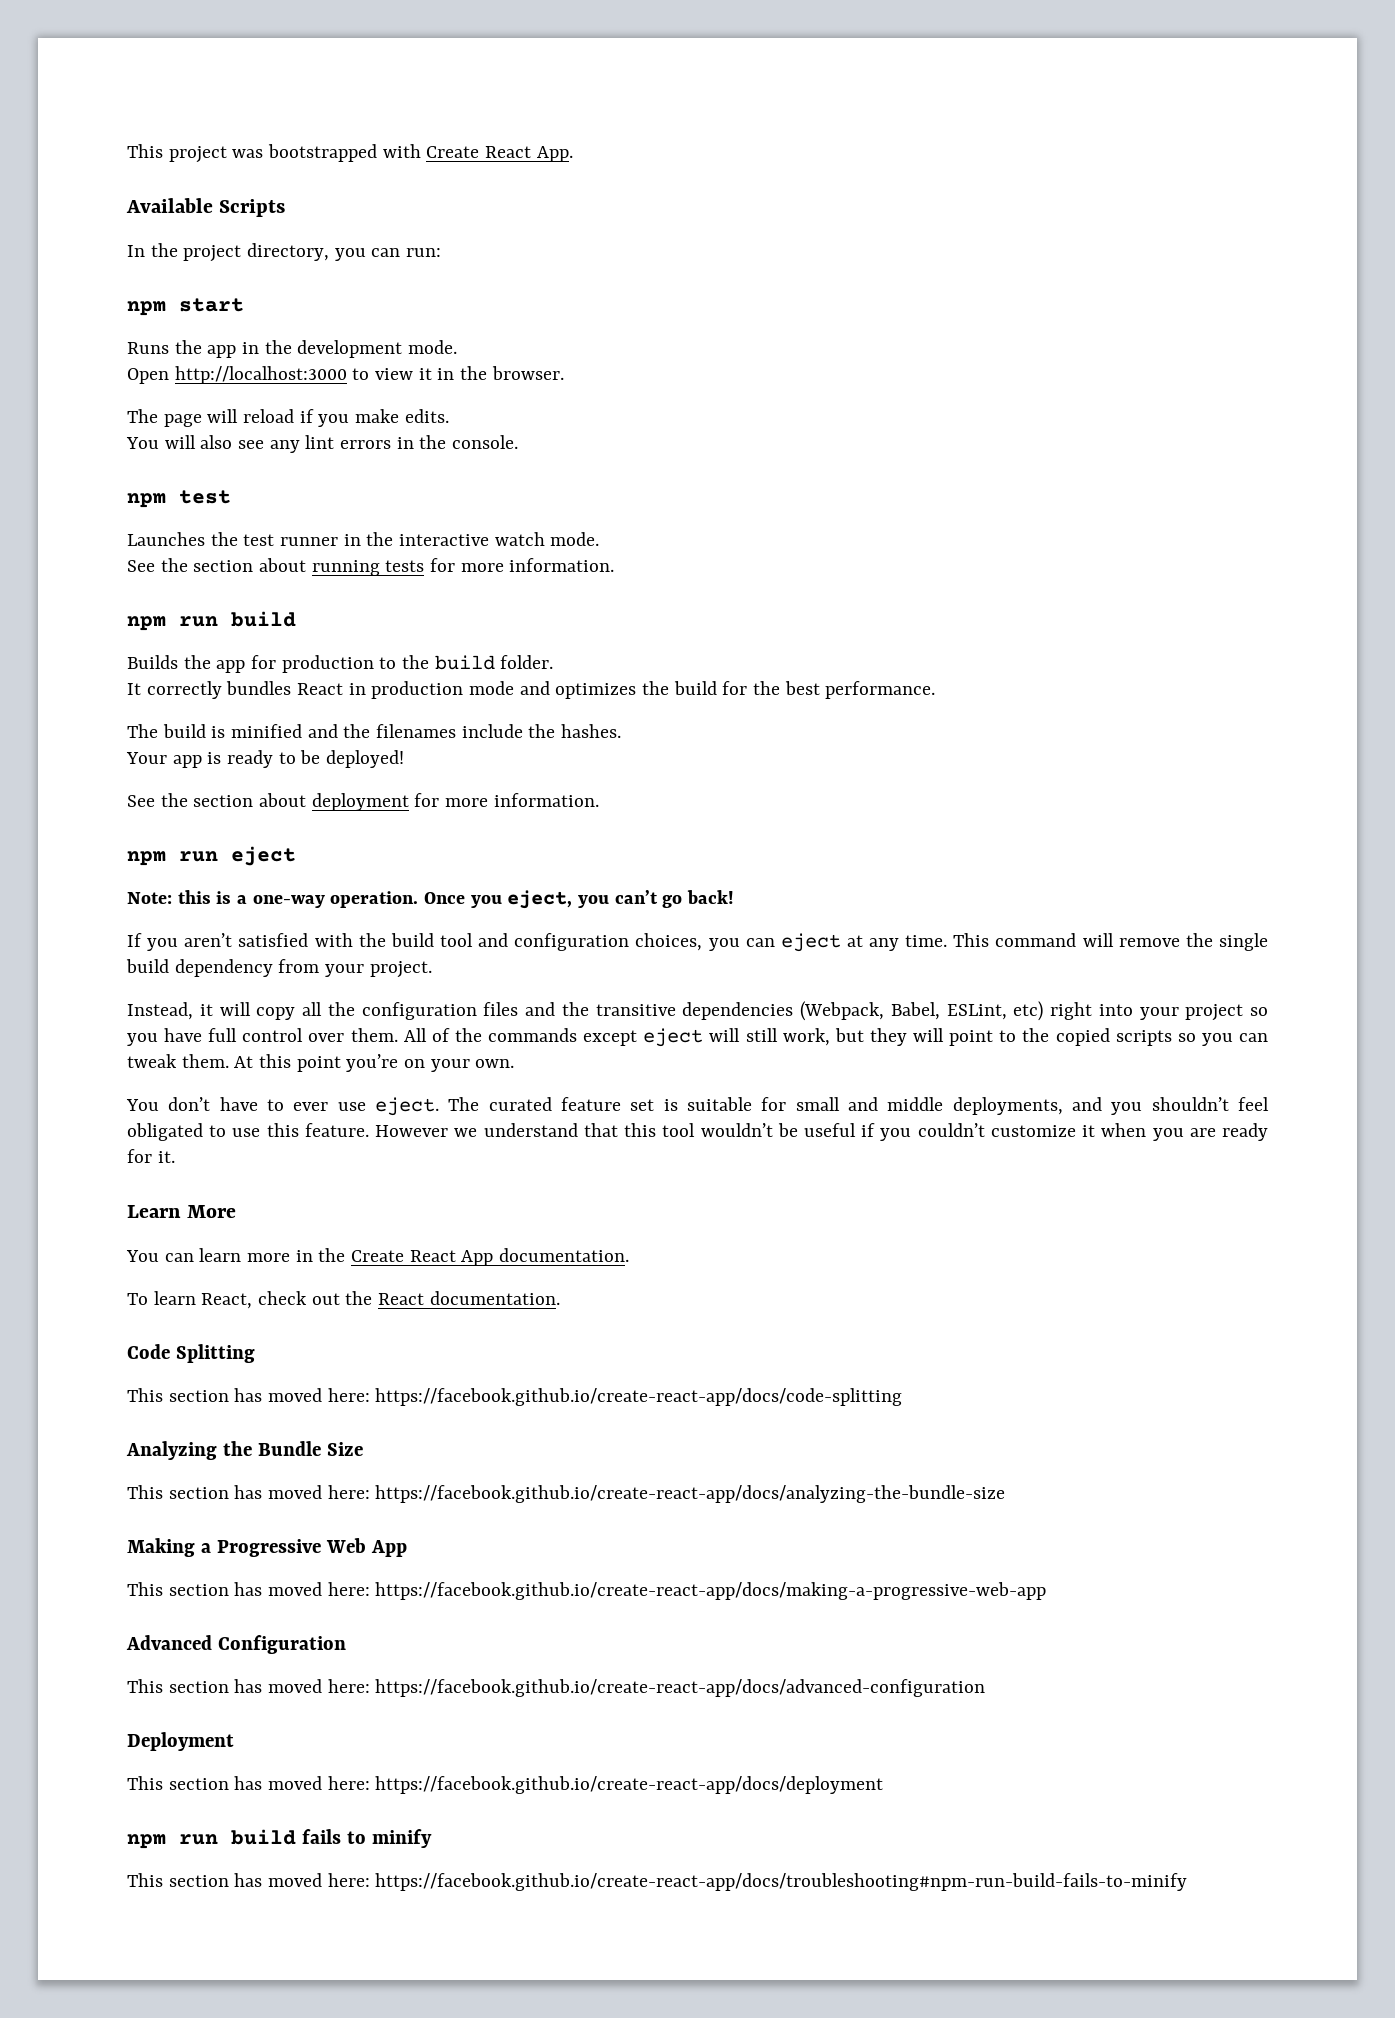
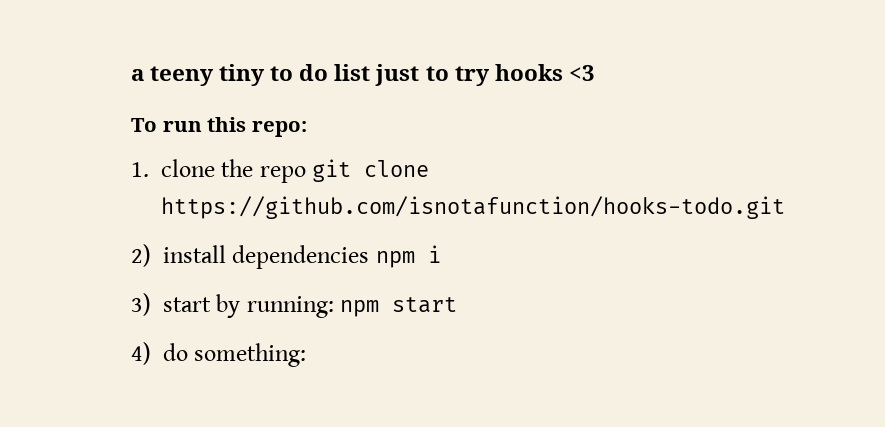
- This project was bootstrapped with Create React App.
- Available Scripts
- In the project directory, you can run:
- npm start
- Runs the app in the development mode.
- Open http://localhost:3000 to view it in the browser.
- The page will reload if you make edits.
- You will also see any lint errors in the console.
- npm test
- Launches the test runner in the interactive watch mode.
- See the section about running tests for more information.
- npm run build
- Builds the app for production to the build folder.
- It correctly bundles React in production mode and optimizes the build for the best performance.
- The build is minified and the filenames include the hashes.
- Your app is ready to be deployed!
- See the section about deployment for more information.
- npm run eject
- Note: this is a one-way operation. Once you eject, you can’t go back!
- If you aren’t satisfied with the build tool and configuration choices, you can eject at any time. This command will remove the single build dependency from your project.
- Instead, it will copy all the configuration files and the transitive dependencies (Webpack, Babel, ESLint, etc) right into your project so you have full control over them. All of the commands except eject will still work, but they will point to the copied scripts so you can tweak them. At this point you’re on your own.
- You don’t have to ever use eject. The curated feature set is suitable for small and middle deployments, and you shouldn’t feel obligated to use this feature. However we understand that this tool wouldn’t be useful if you couldn’t customize it when you are ready for it.
- Learn More
- You can learn more in the Create React App documentation.
- To learn React, check out the React documentation.
- Code Splitting
- This section has moved here: https://facebook.github.io/create-react-app/docs/code-splitting
- Analyzing the Bundle Size
- This section has moved here: https://facebook.github.io/create-react-app/docs/analyzing-the-bundle-size
- Making a Progressive Web App
- This section has moved here: https://facebook.github.io/create-react-app/docs/making-a-progressive-web-app
- Advanced Configuration
- This section has moved here: https://facebook.github.io/create-react-app/docs/advanced-configuration
- Deployment
- This section has moved here: https://facebook.github.io/create-react-app/docs/deployment
- npm run build fails to minify
- This section has moved here: https://facebook.github.io/create-react-app/docs/troubleshooting#npm-run-build-fails-to-minify
+ a teeny tiny to do list just to try hooks <3
+ To run this repo:
+ 1. clone the repo git clone https://github.com/isnotafunction/hooks-todo.git
+ 2) install dependencies npm i
+ 3) start by running: npm start
+ 4) do something:

